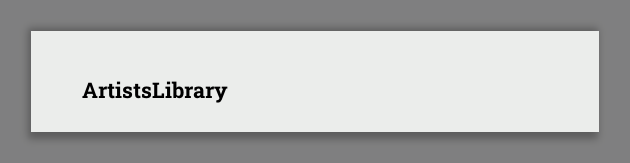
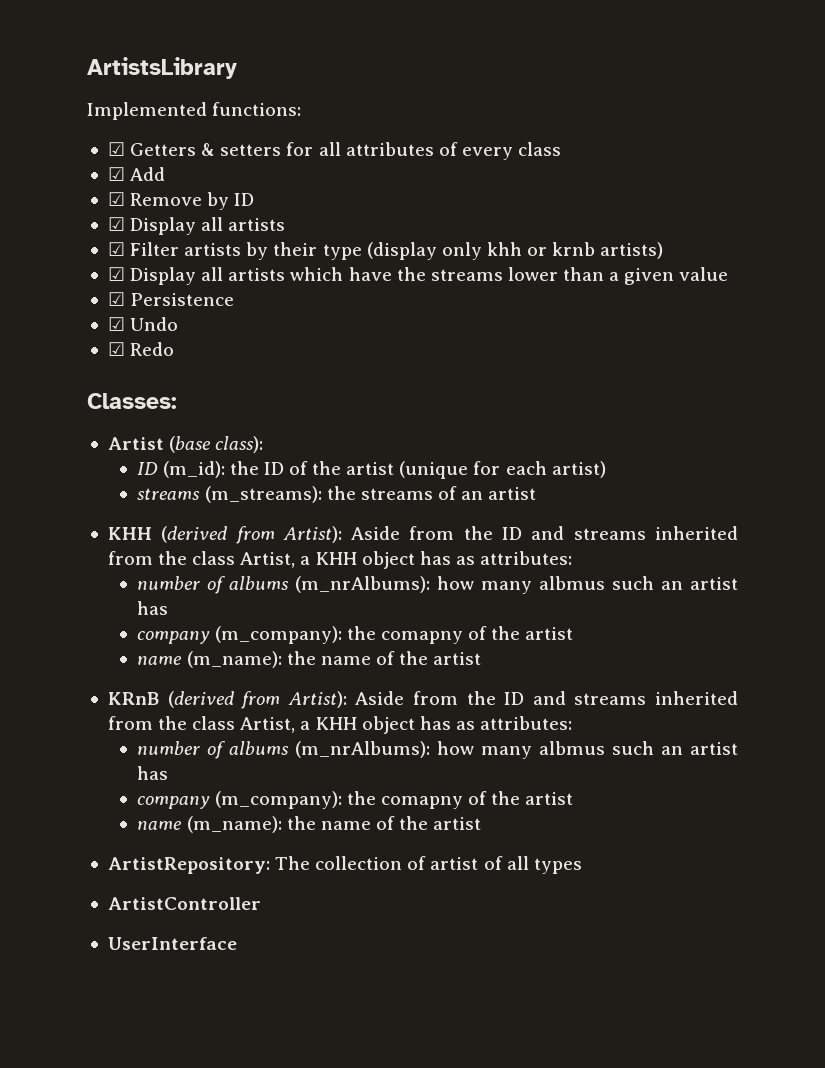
+ Implemented functions:
+ ☑ Getters & setters for all attributes of every class
+ ☑ Add
+ ☑ Remove by ID
+ ☑ Display all artists
+ ☑ Filter artists by their type (display only khh or krnb artists)
+ ☑ Display all artists which have the streams lower than a given value
+ ☑ Persistence
+ ☑ Undo
+ ☑ Redo
+ Classes:
+ Artist (base class):
+ ID (m_id): the ID of the artist (unique for each artist)
+ streams (m_streams): the streams of an artist
+ KHH (derived from Artist): Aside from the ID and streams inherited from the class Artist, a KHH object has as attributes:
+ number of albums (m_nrAlbums): how many albmus such an artist has
+ company (m_company): the comapny of the artist
+ name (m_name): the name of the artist
+ KRnB (derived from Artist): Aside from the ID and streams inherited from the class Artist, a KHH object has as attributes:
+ number of albums (m_nrAlbums): how many albmus such an artist has
+ company (m_company): the comapny of the artist
+ name (m_name): the name of the artist
+ ArtistRepository: The collection of artist of all types
+ ArtistController
+ UserInterface

